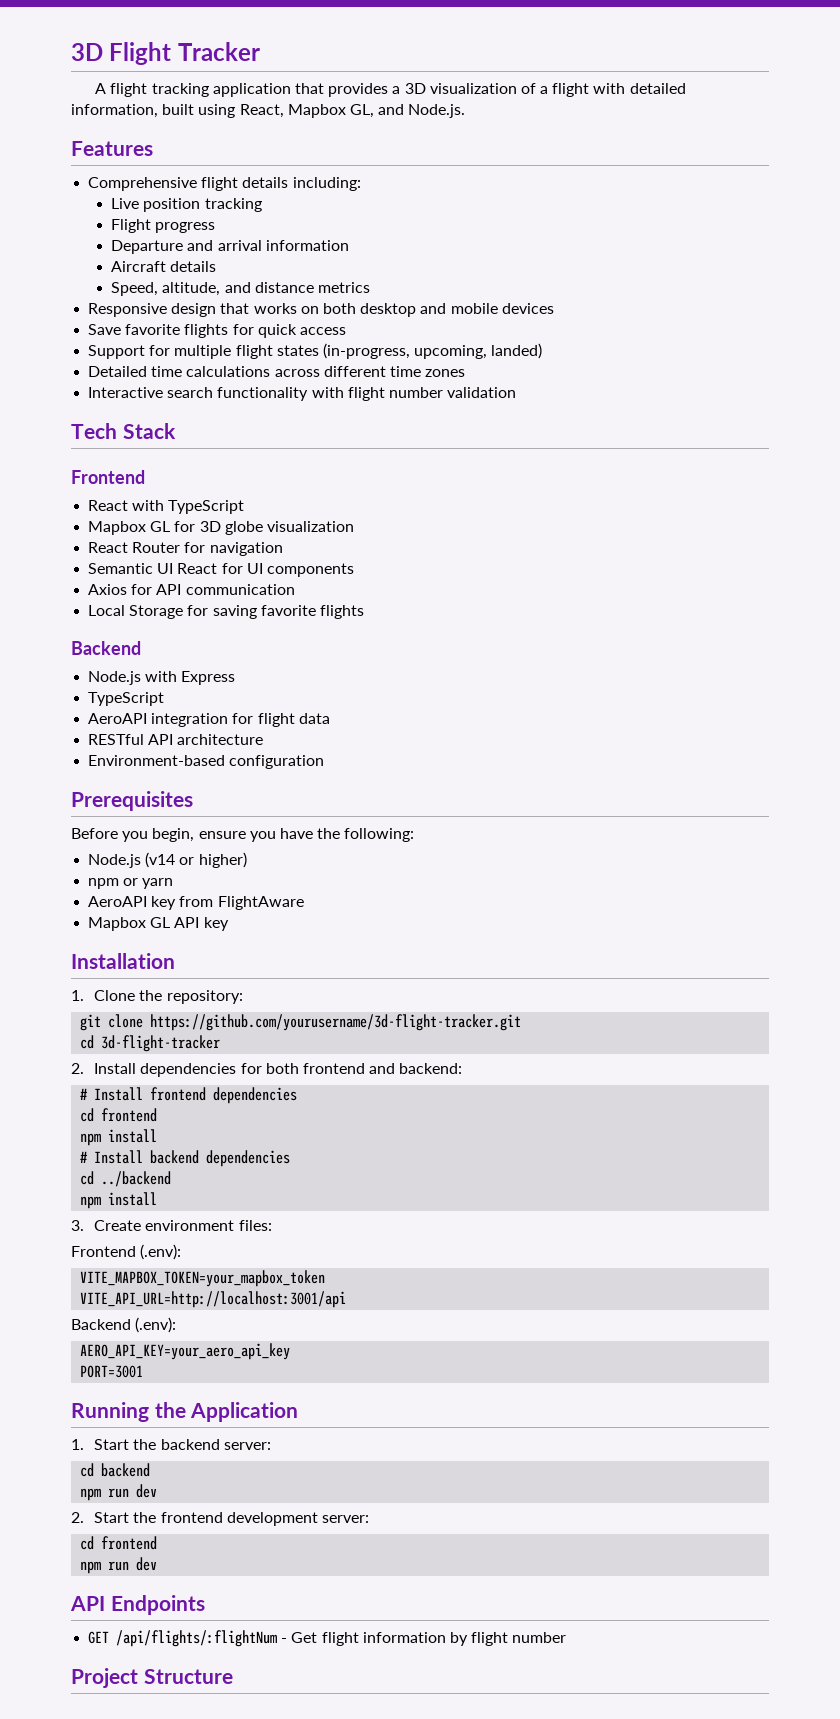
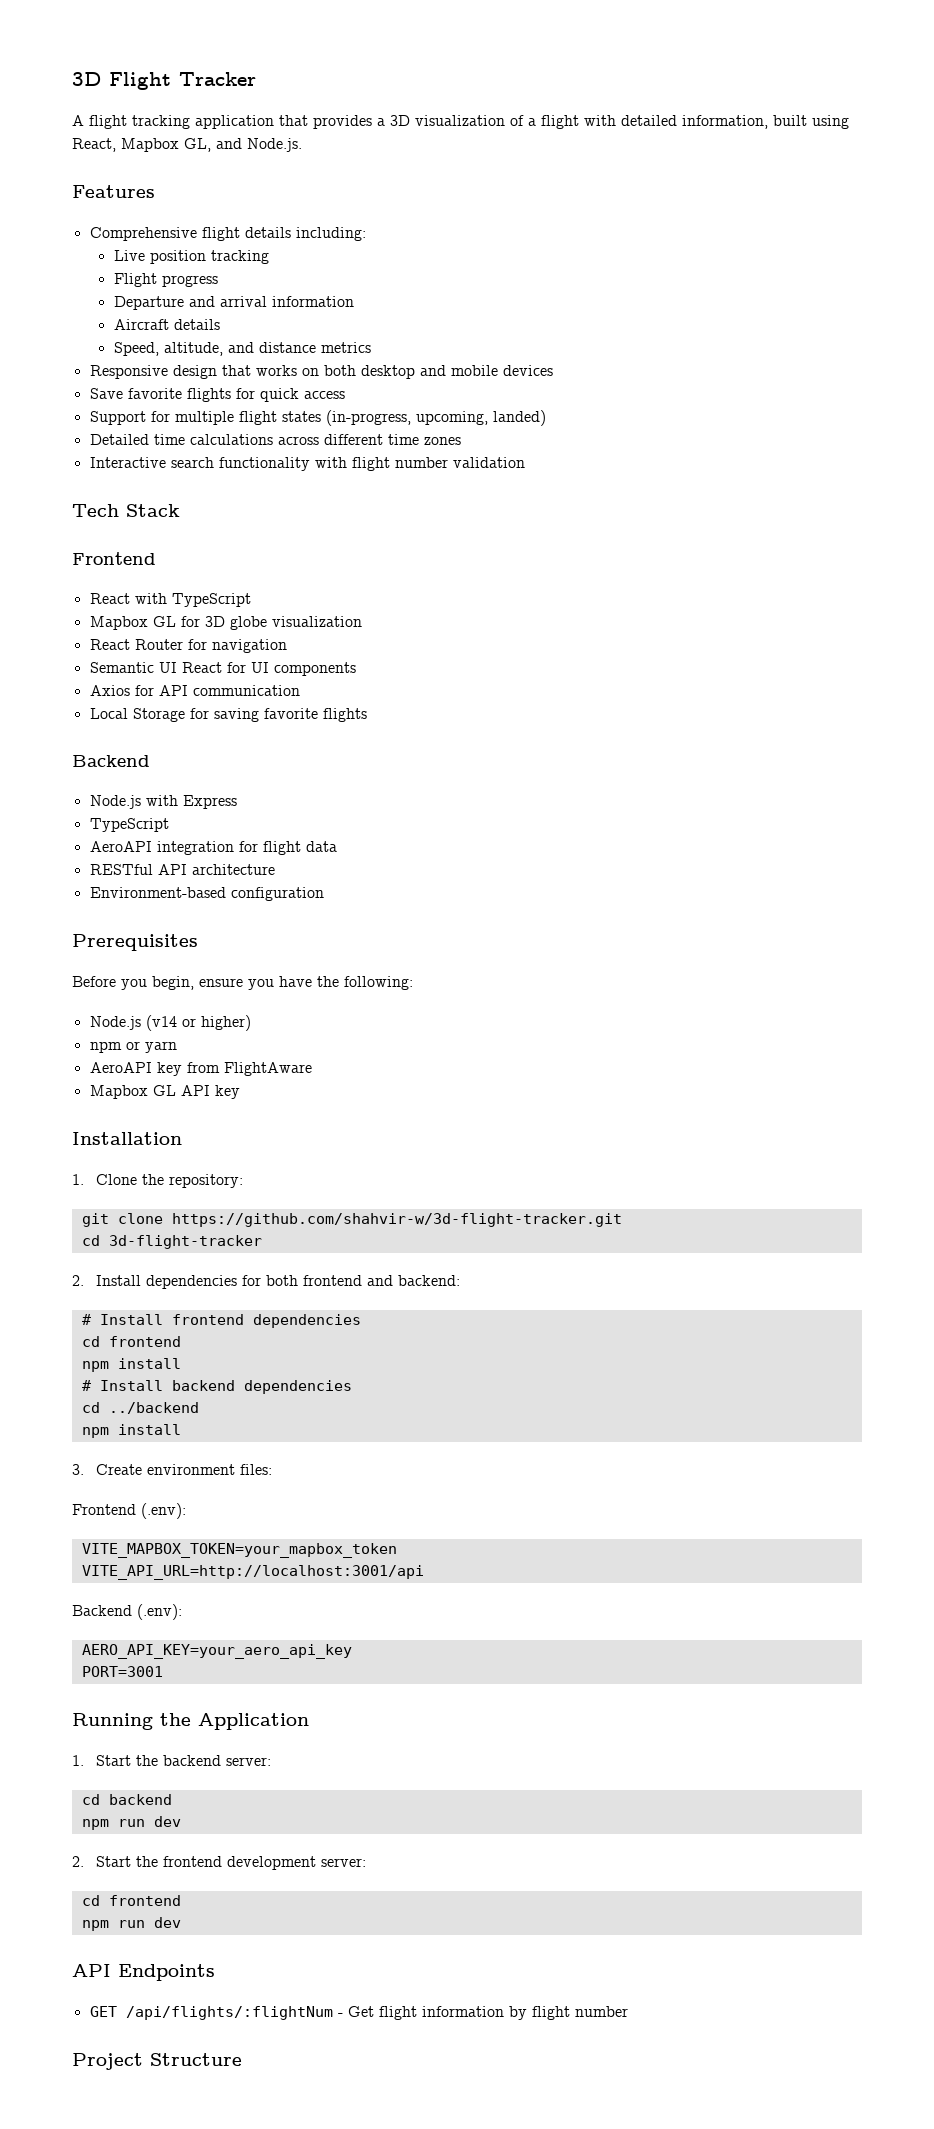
- git clone https://github.com/yourusername/3d-flight-tracker.git
+ git clone https://github.com/shahvir-w/3d-flight-tracker.git

